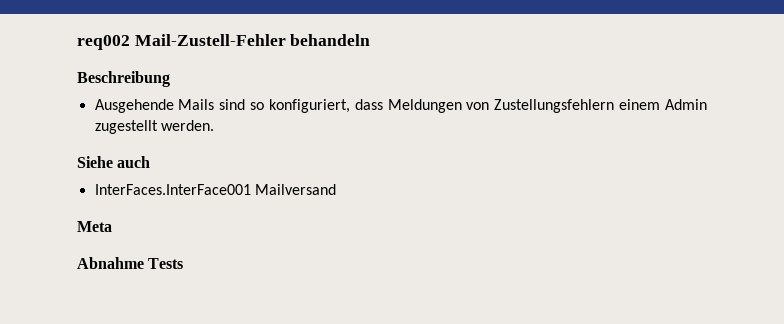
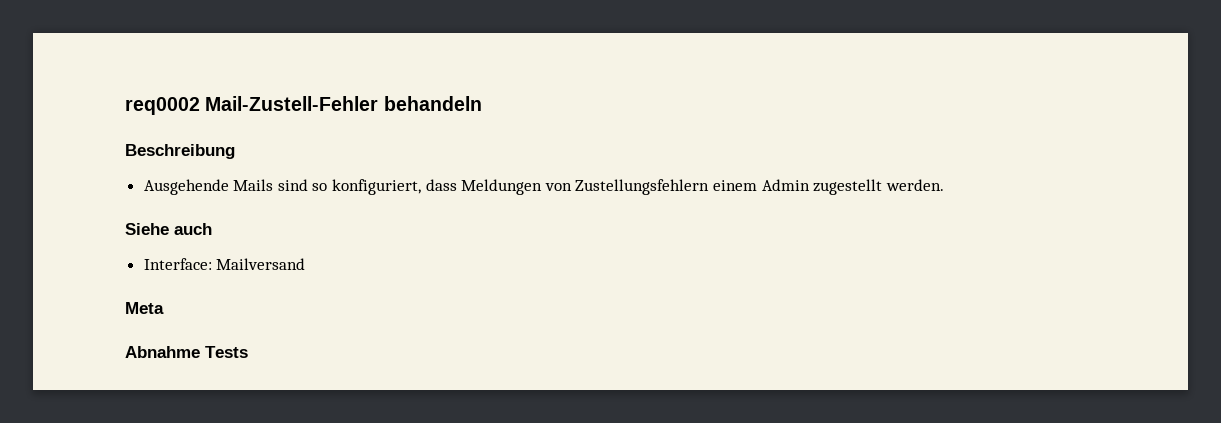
- req002 Mail-Zustell-Fehler behandeln
+ req0002 Mail-Zustell-Fehler behandeln
- InterFaces.InterFace001 Mailversand
+ Interface: Mailversand

